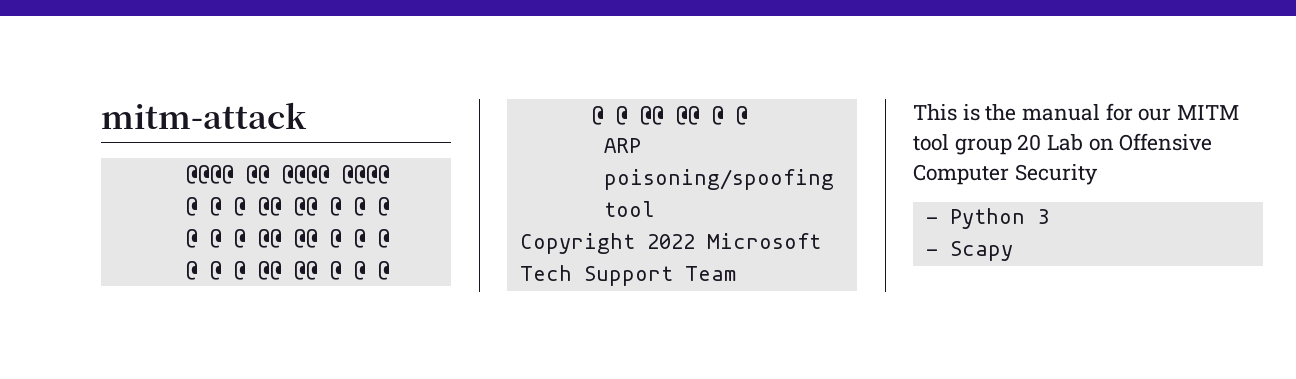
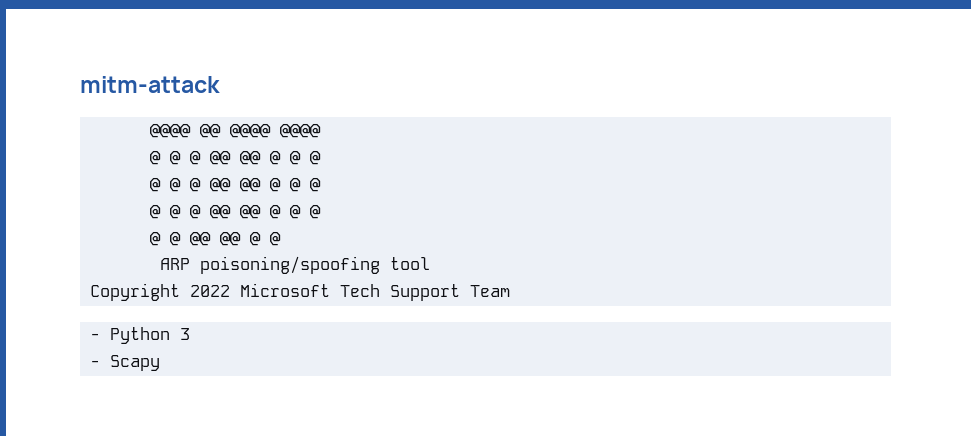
- This is the manual for our MITM tool group 20 Lab on Offensive Computer Security

